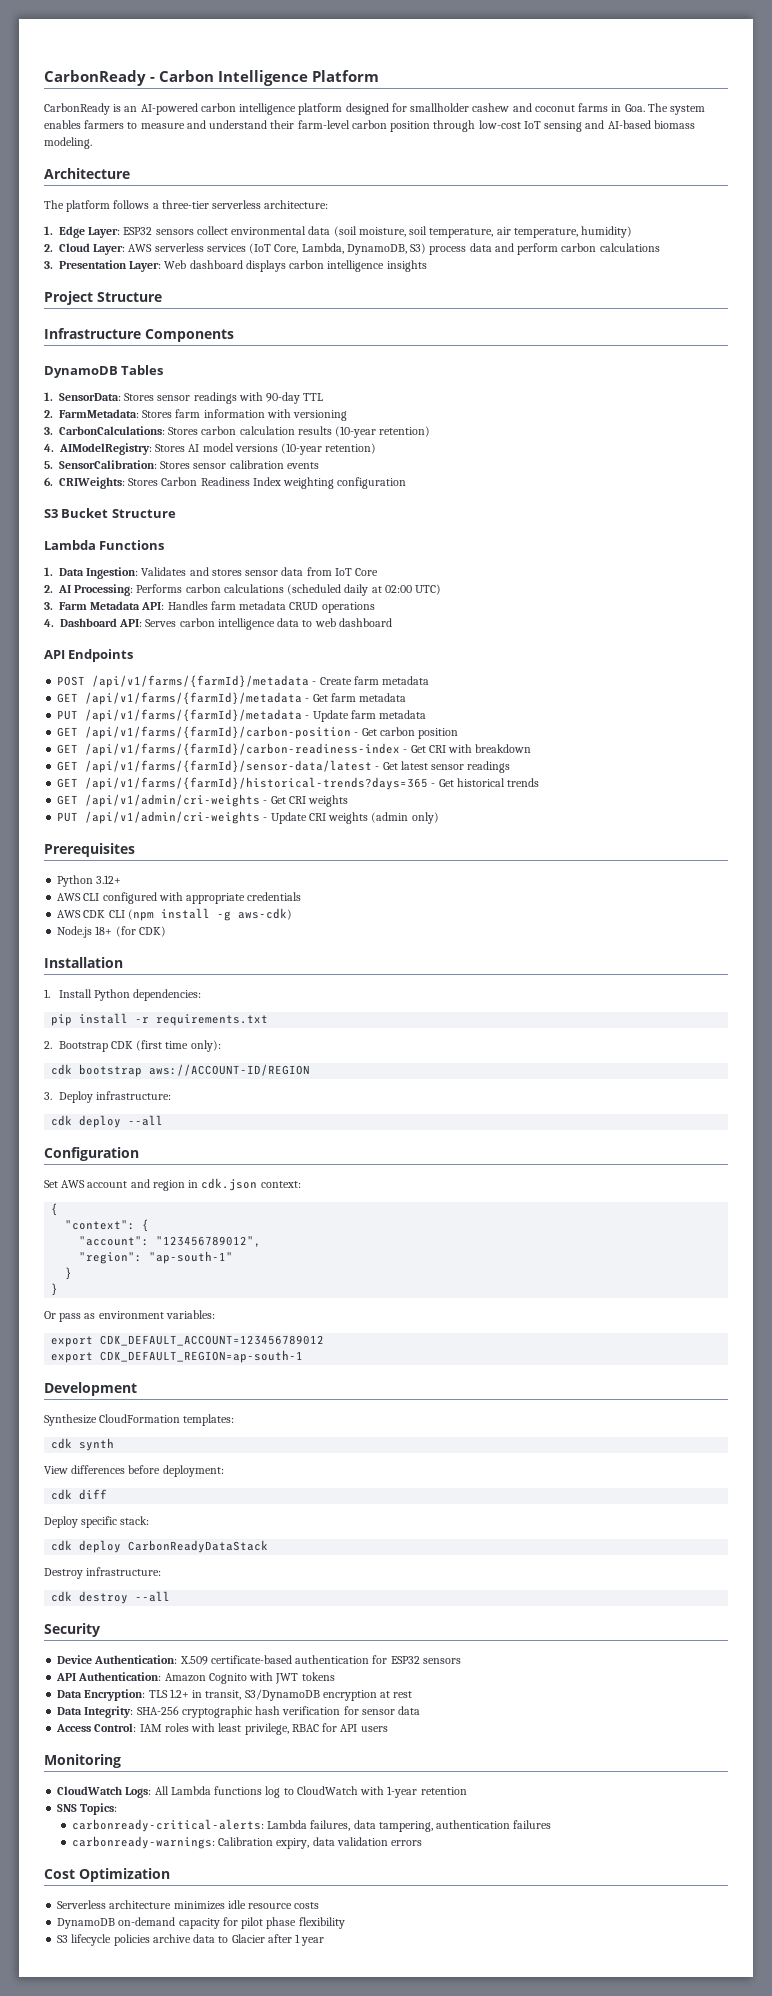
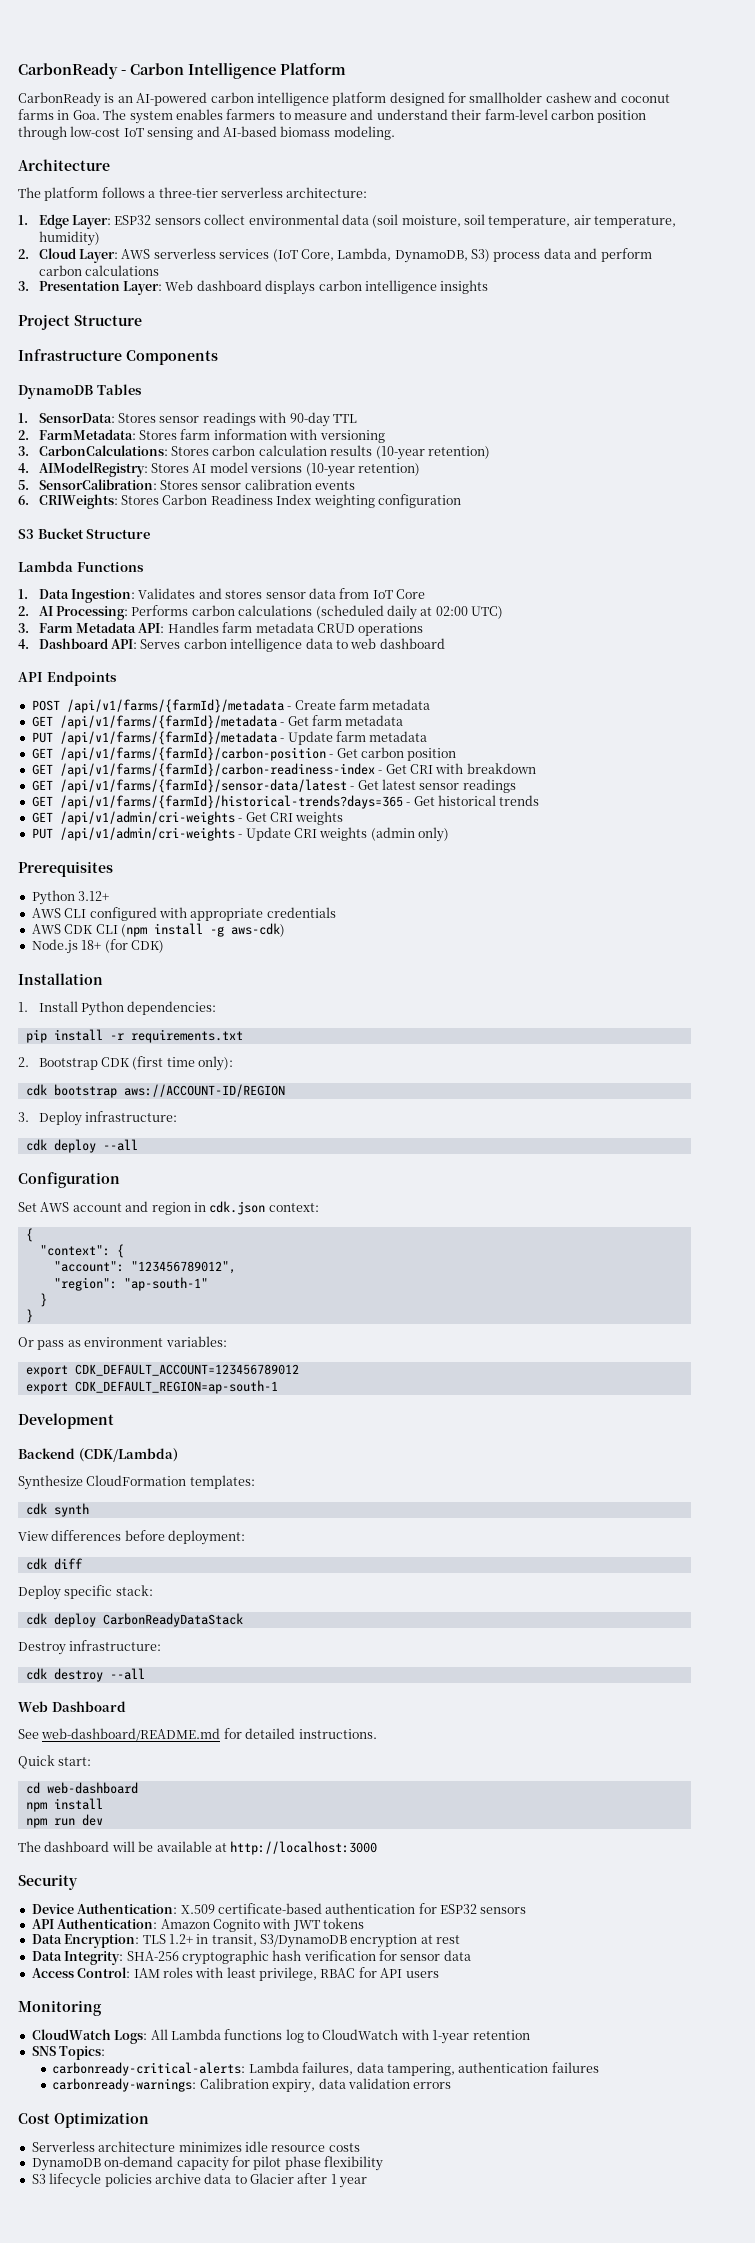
+ Backend (CDK/Lambda)
+ Web Dashboard
+ See web-dashboard/README.md for detailed instructions.
+ Quick start:
+ cd web-dashboard
+ npm install
+ npm run dev
+ The dashboard will be available at http://localhost:3000

